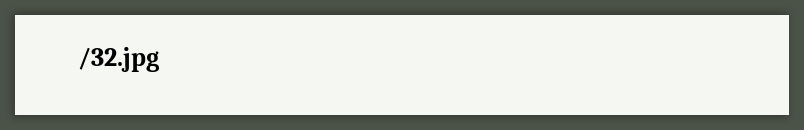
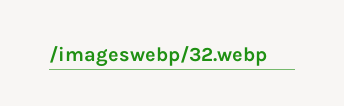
- /32.jpg
+ /imageswebp/32.webp

